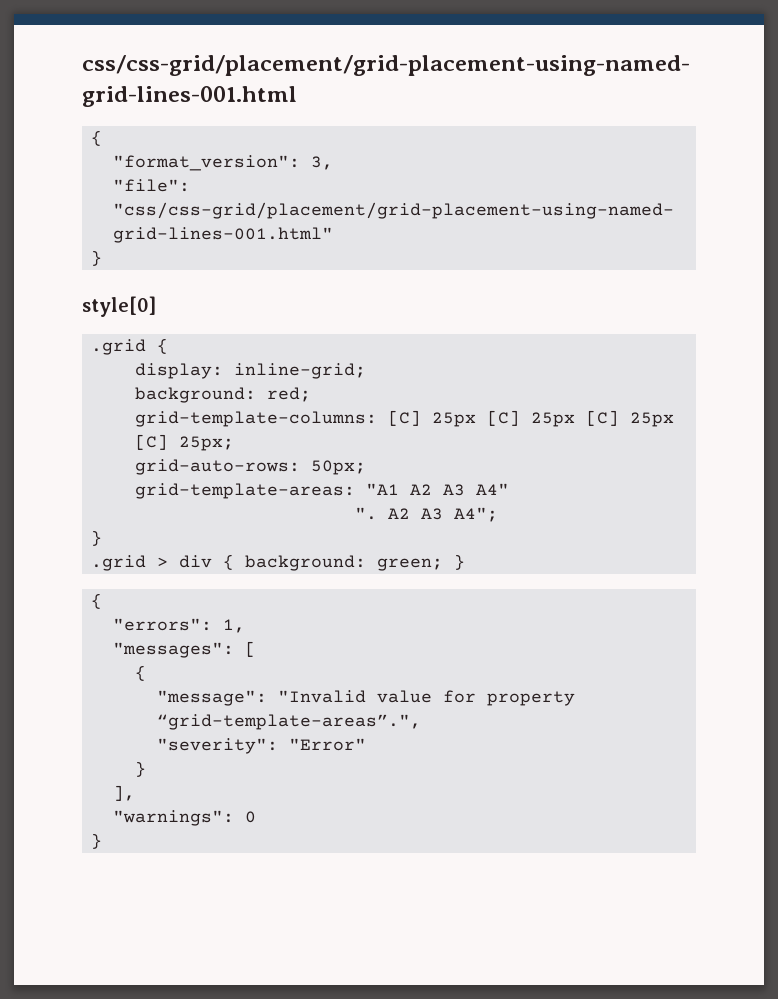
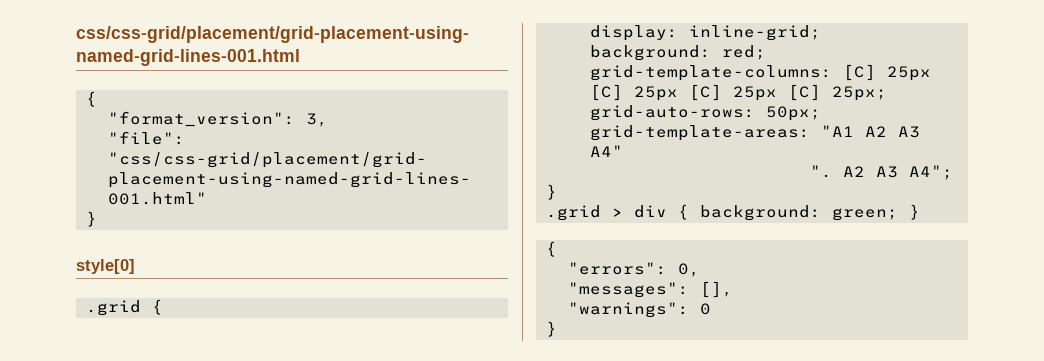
- "errors": 1,
+ "errors": 0,
- "messages": [
- {
- "message": "Invalid value for property “grid-template-areas”.",
- "severity": "Error"
- }
- ],
+ "messages": [],

